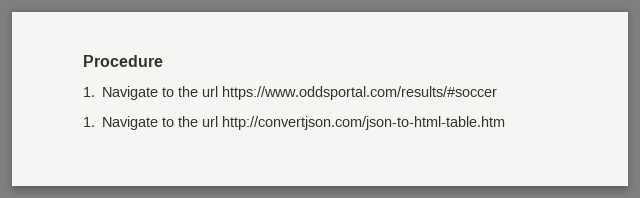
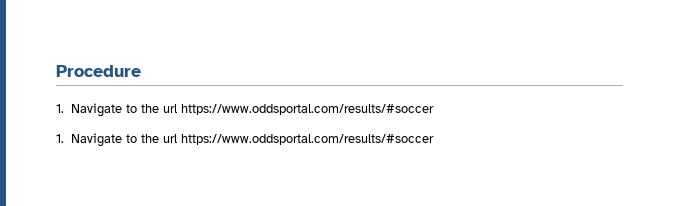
  Procedure
  1. Navigate to the url https://www.oddsportal.com/results/#soccer
- 1. Navigate to the url http://convertjson.com/json-to-html-table.htm
+ 1. Navigate to the url https://www.oddsportal.com/results/#soccer

